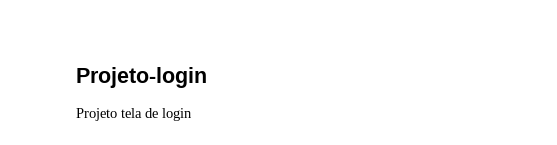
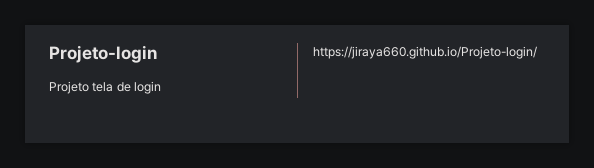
- Projeto tela de login
+ Projeto tela de login https://jiraya660.github.io/Projeto-login/

